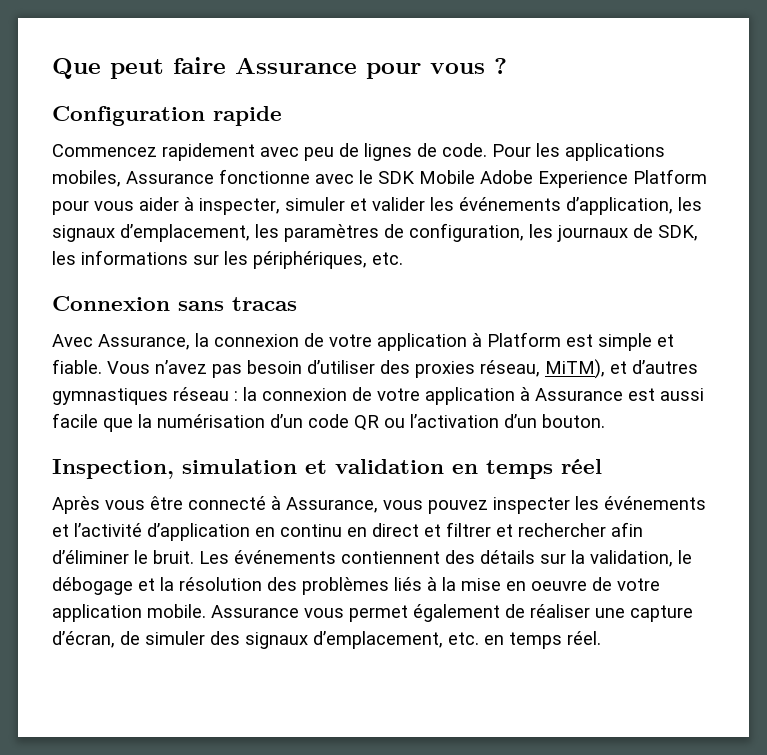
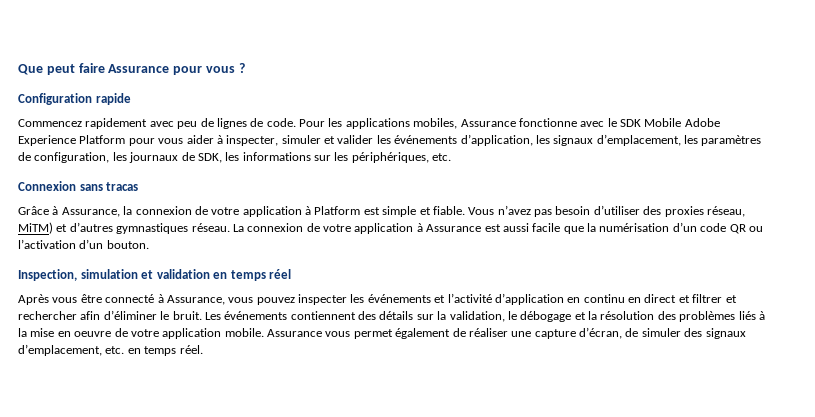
- Avec Assurance, la connexion de votre application à Platform est simple et fiable.
+ Grâce à Assurance, la connexion de votre application à Platform est simple et fiable.
- Vous n’avez pas besoin d’utiliser des proxies réseau, MiTM), et d’autres gymnastiques réseau : la connexion de votre application à Assurance est aussi facile que la numérisation d’un code QR ou l’activation d’un bouton.
+ Vous n’avez pas besoin d’utiliser des proxies réseau, MiTM) et d’autres gymnastiques réseau. La connexion de votre application à Assurance est aussi facile que la numérisation d’un code QR ou l’activation d’un bouton.

